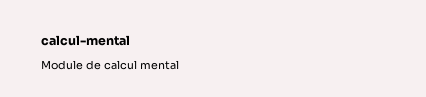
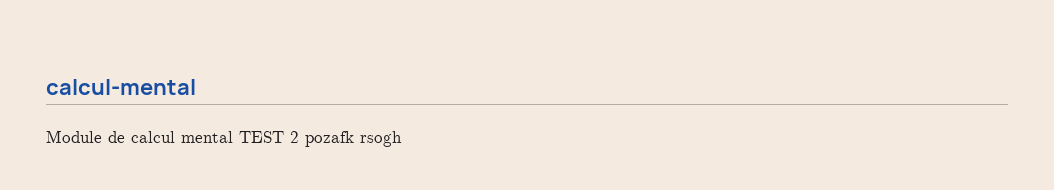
- Module de calcul mental
+ Module de calcul mental TEST 2 pozafk rsogh

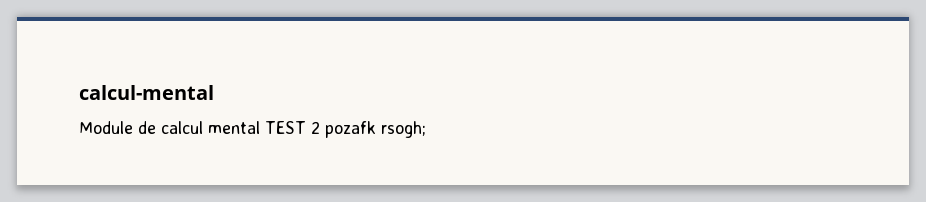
- Module de calcul mental TEST 2 pozafk rsogh
+ Module de calcul mental TEST 2 pozafk rsogh;

